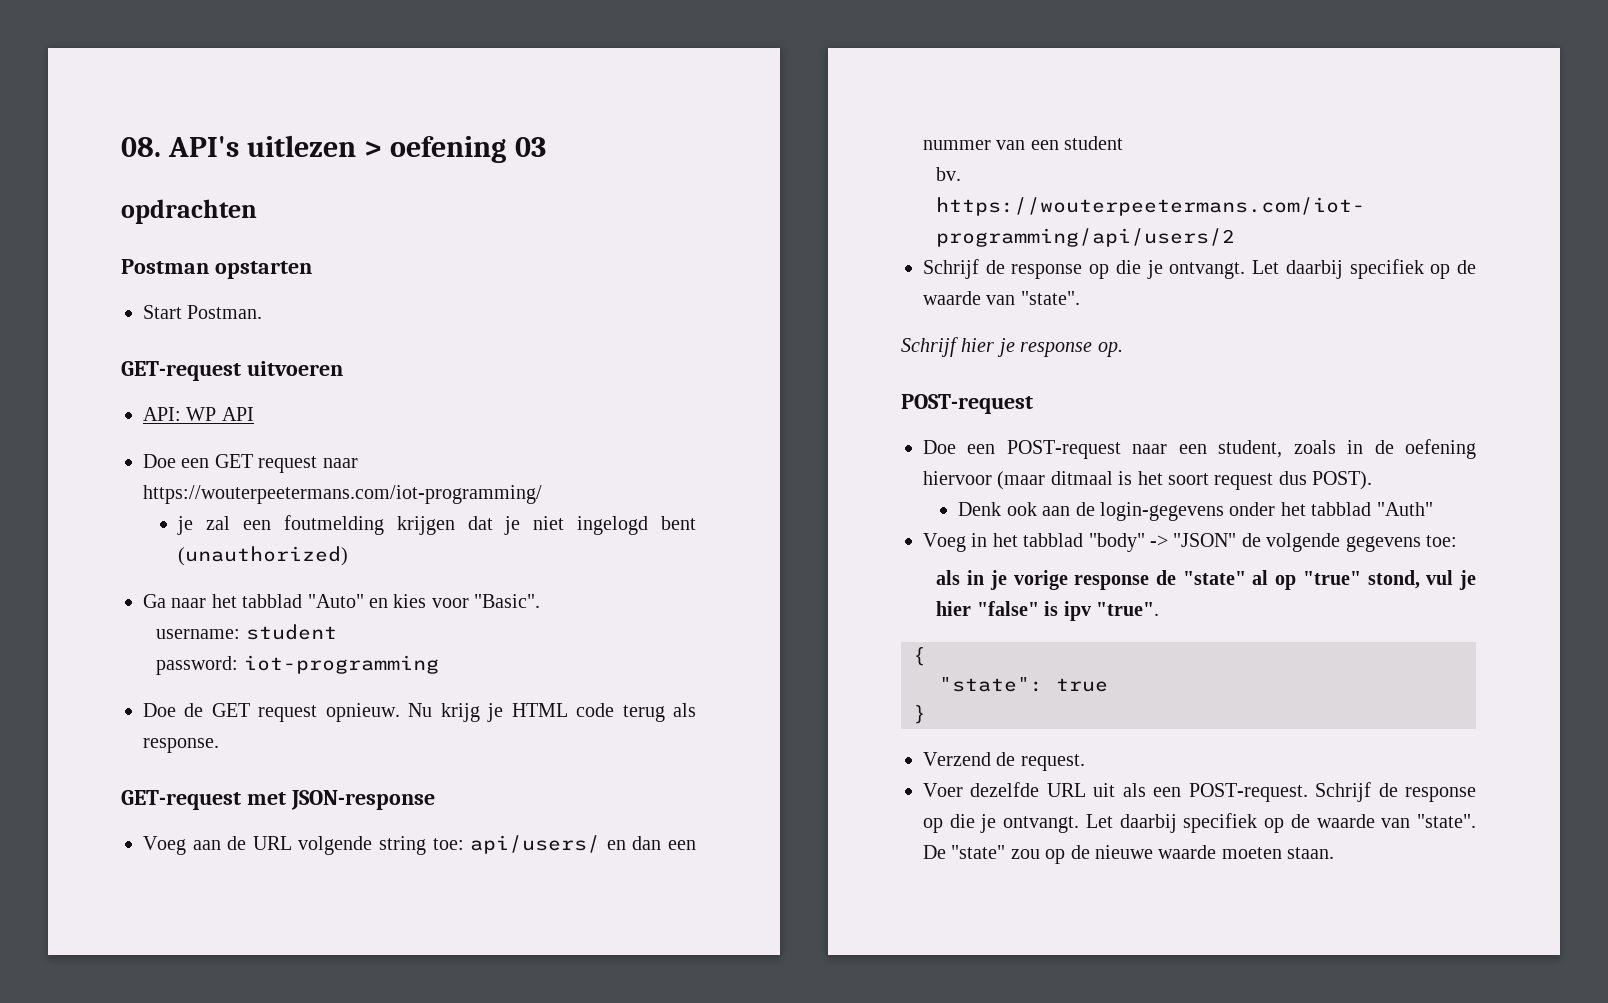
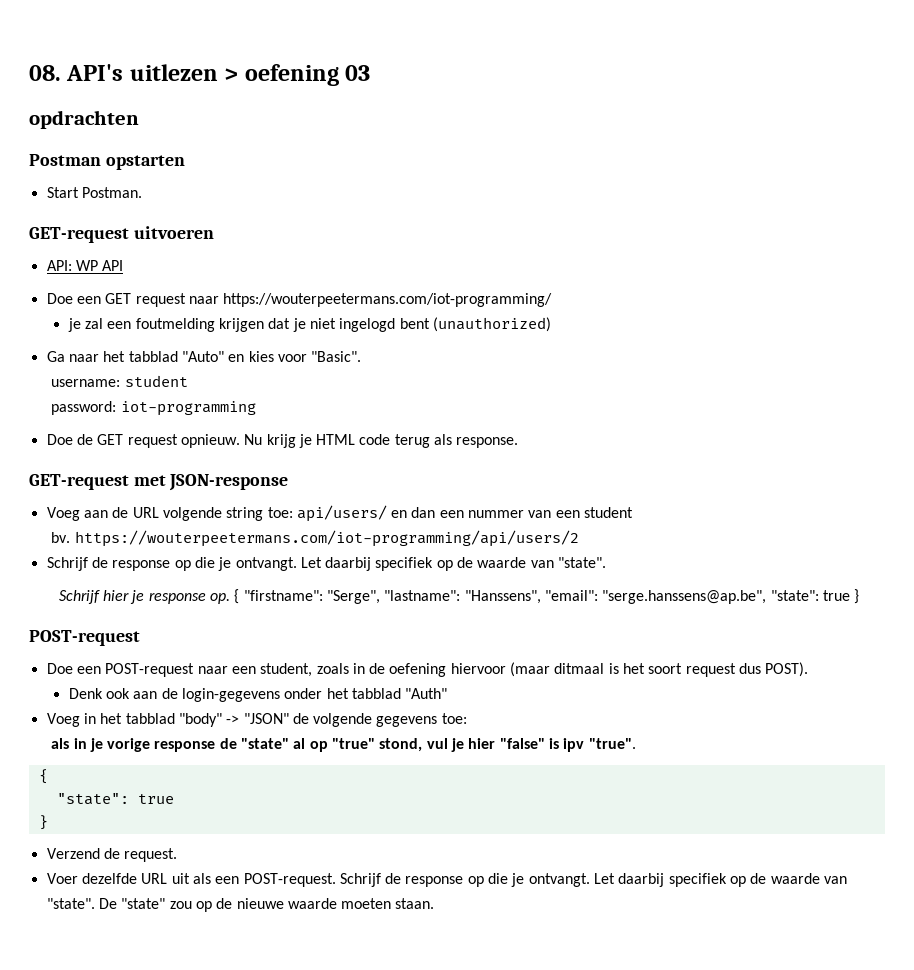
- Schrijf hier je response op.
+ Schrijf hier je response op. { "firstname": "Serge", "lastname": "Hanssens", "email": "serge.hanssens@ap.be", "state": true }

